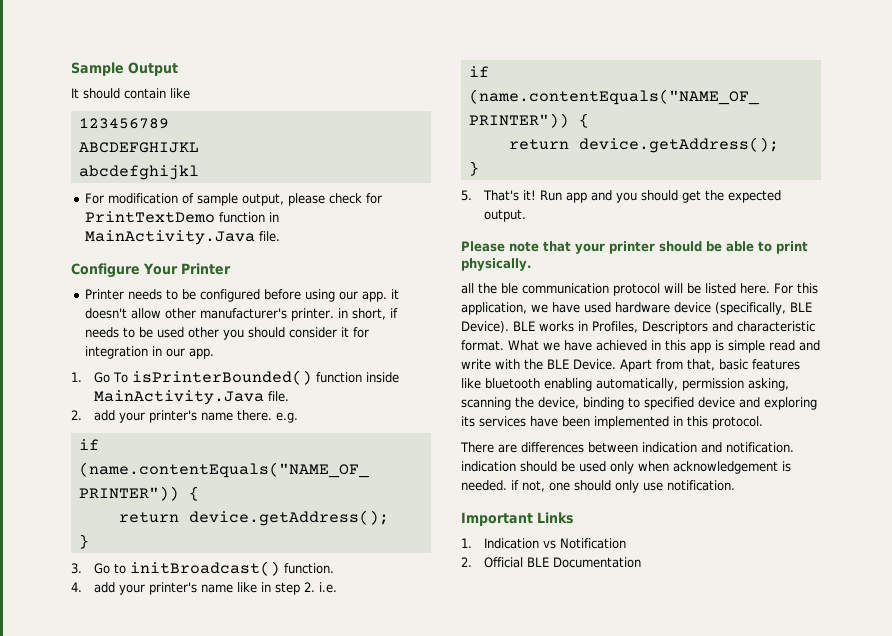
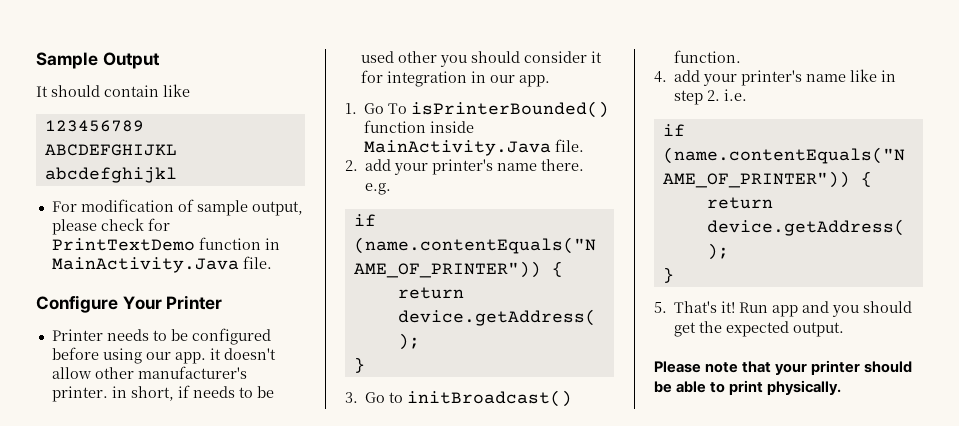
- all the ble communication protocol will be listed here. For this application, we have used hardware device (specifically, BLE Device). BLE works in Profiles, Descriptors and characteristic format. What we have achieved in this app is simple read and write with the BLE Device. Apart from that, basic features like bluetooth enabling automatically, permission asking, scanning the device, binding to specified device and exploring its services have been implemented in this protocol.
- There are differences between indication and notification. indication should be used only when acknowledgement is needed. if not, one should only use notification.
- Important Links
- 1. Indication vs Notification
- 2. Official BLE Documentation

